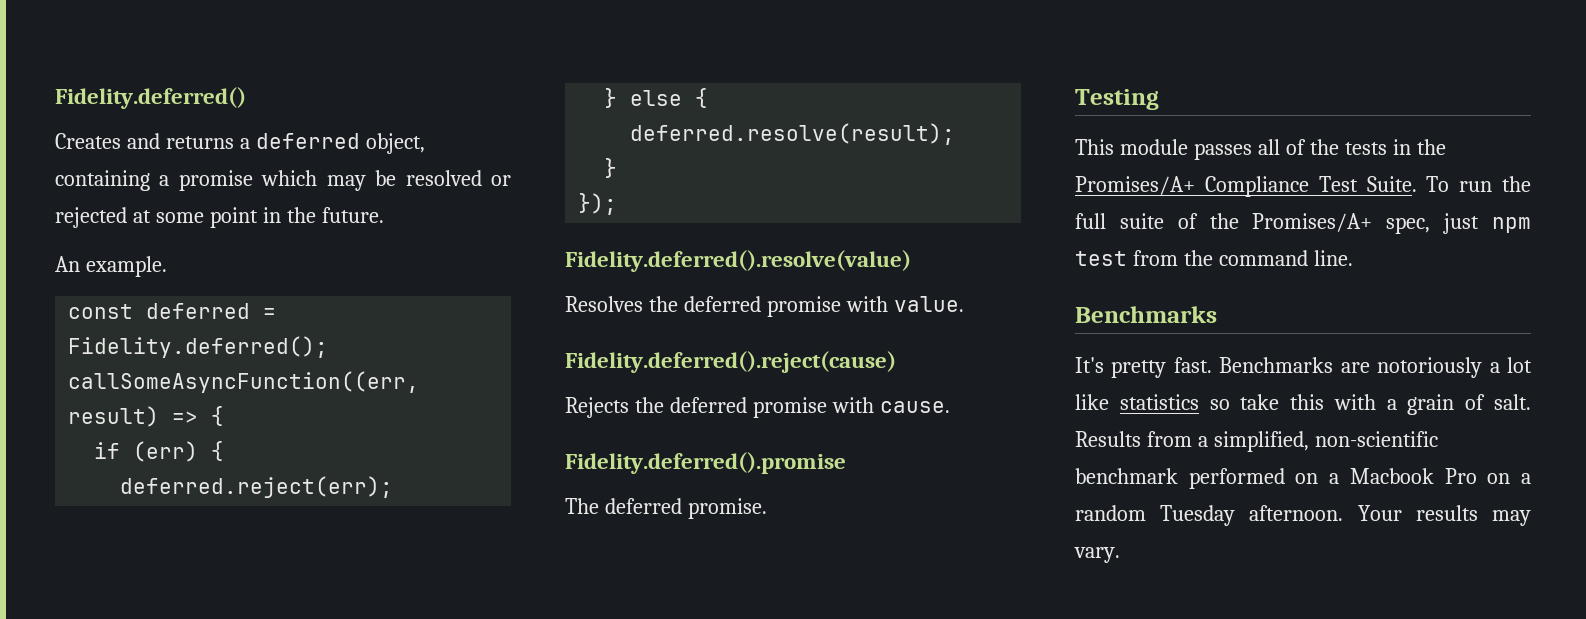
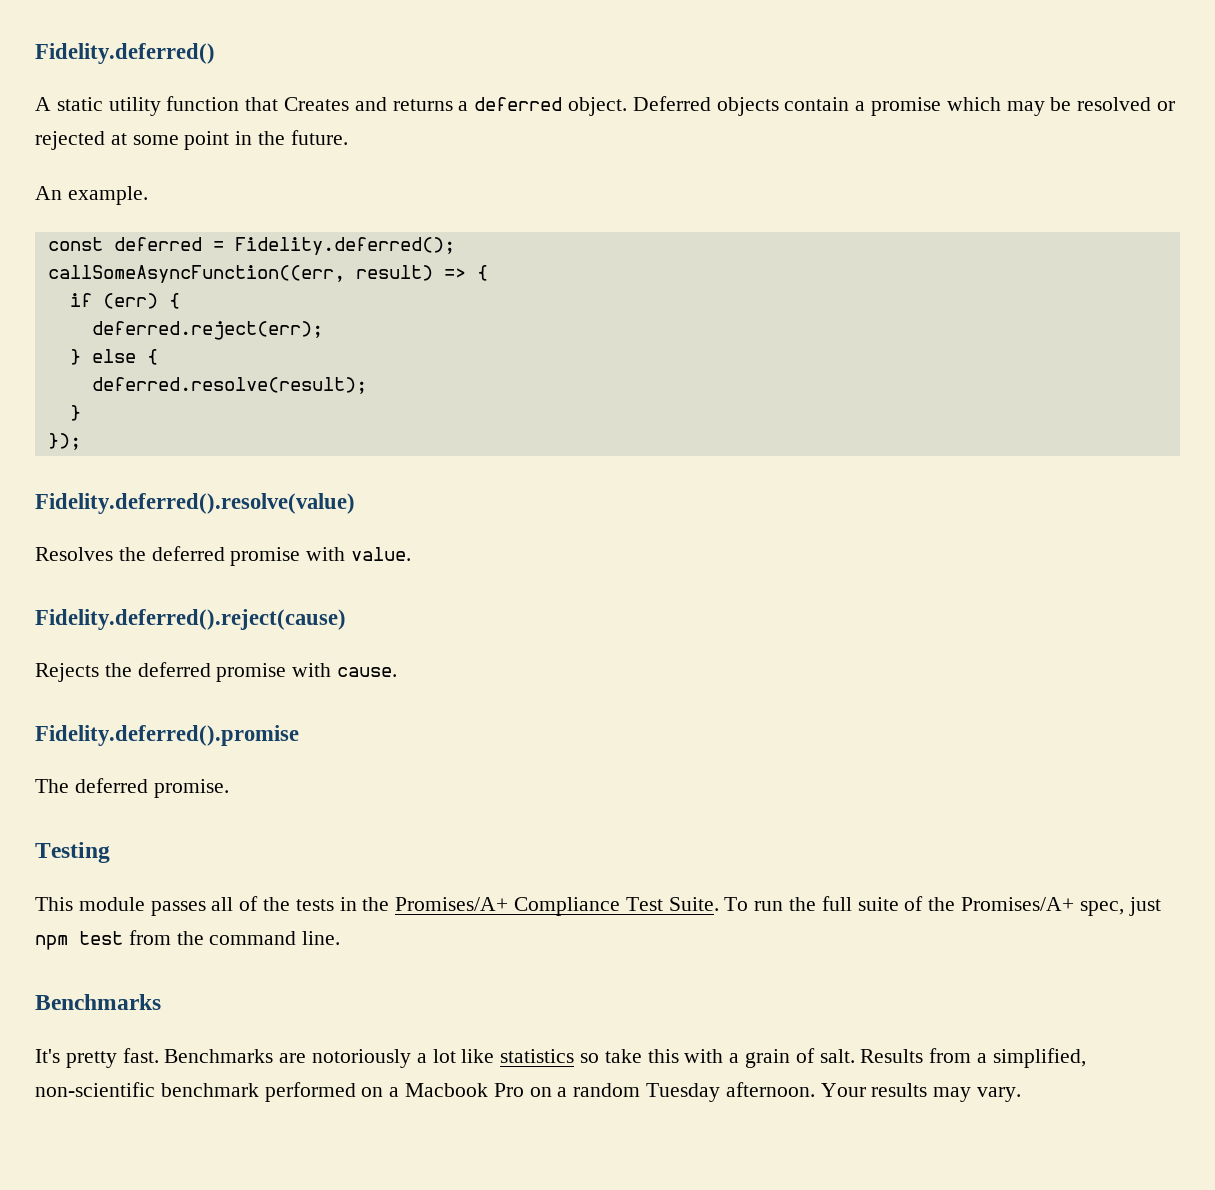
- Creates and returns a deferred object, containing a promise which may be resolved or rejected at some point in the future.
+ A static utility function that Creates and returns a deferred object. Deferred objects contain a promise which may be resolved or rejected at some point in the future.

